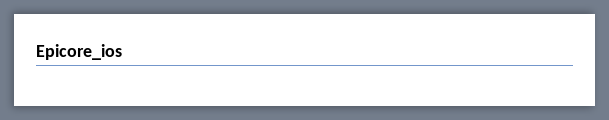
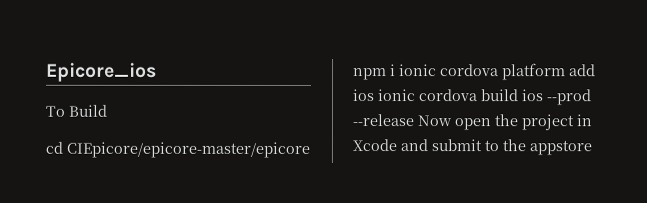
+ To Build
+ cd CIEpicore/epicore-master/epicore npm i ionic cordova platform add ios ionic cordova build ios --prod --release Now open the project in Xcode and submit to the appstore

